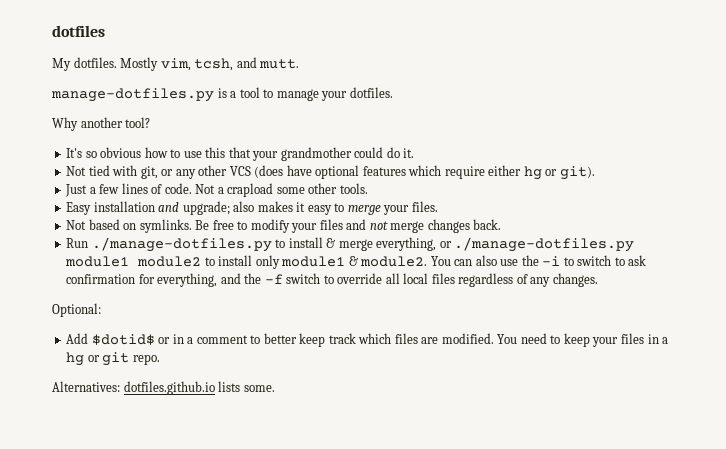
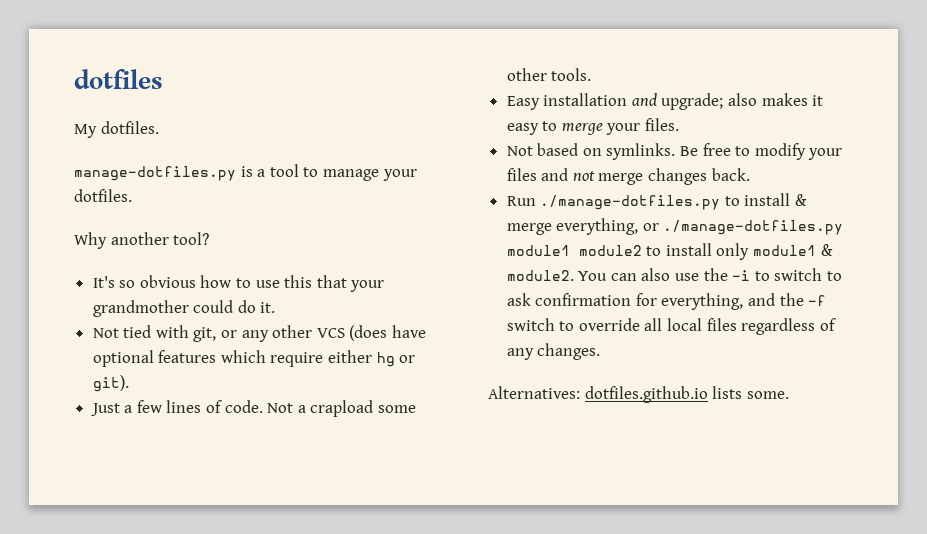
- Mostly vim, tcsh, and mutt.
- Optional:
- Add $dotid$ or in a comment to better keep track which files are modified. You need to keep your files in a hg or git repo.

